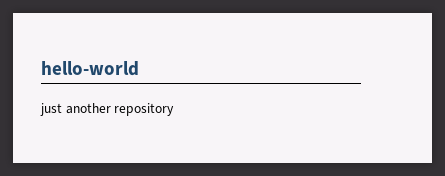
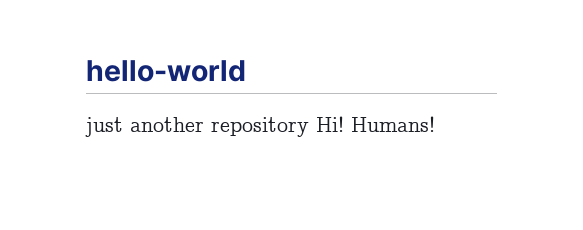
- just another repository
+ just another repository Hi! Humans!

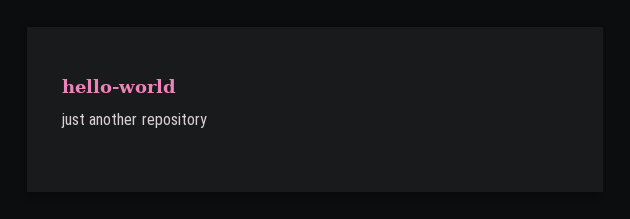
- just another repository Hi! Humans!
+ just another repository

